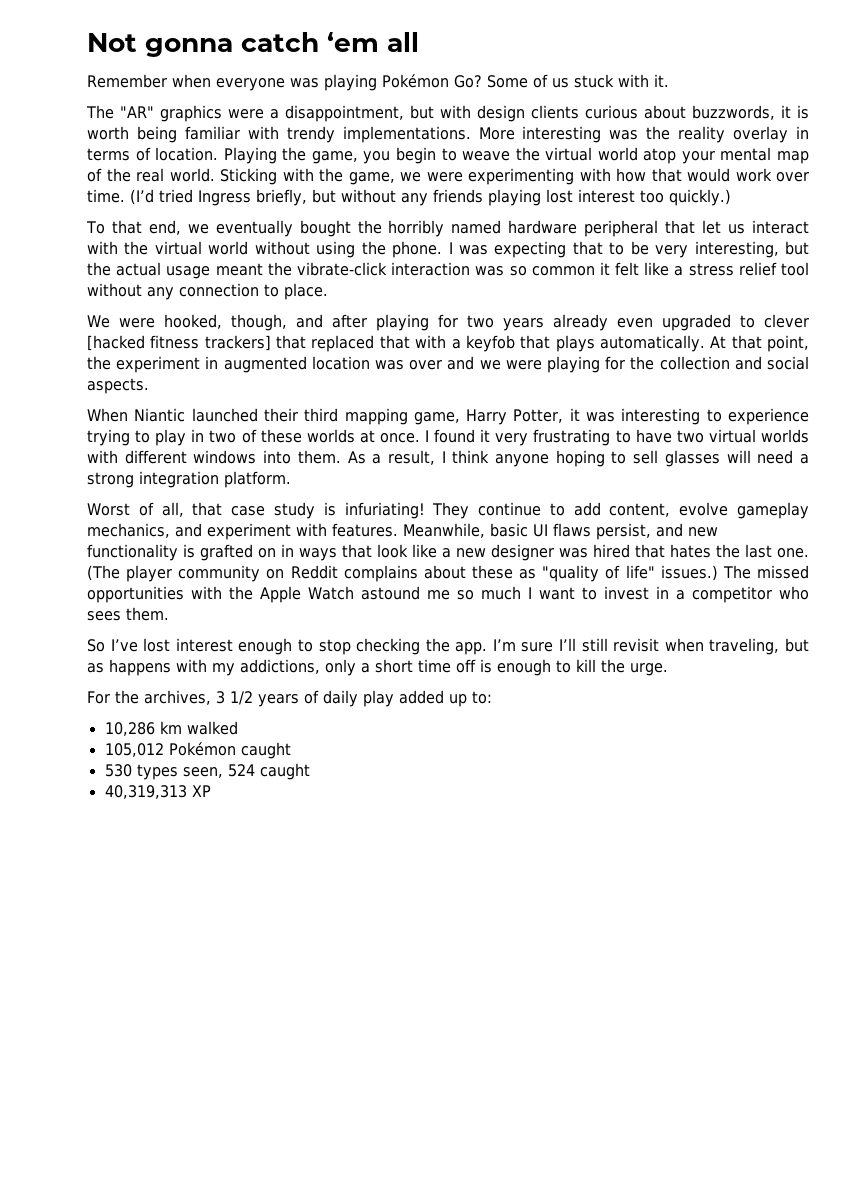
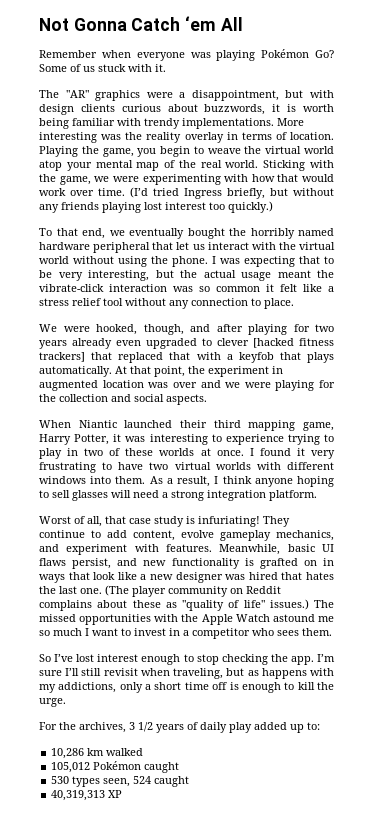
- Not gonna catch ‘em all
+ Not Gonna Catch ‘em All

